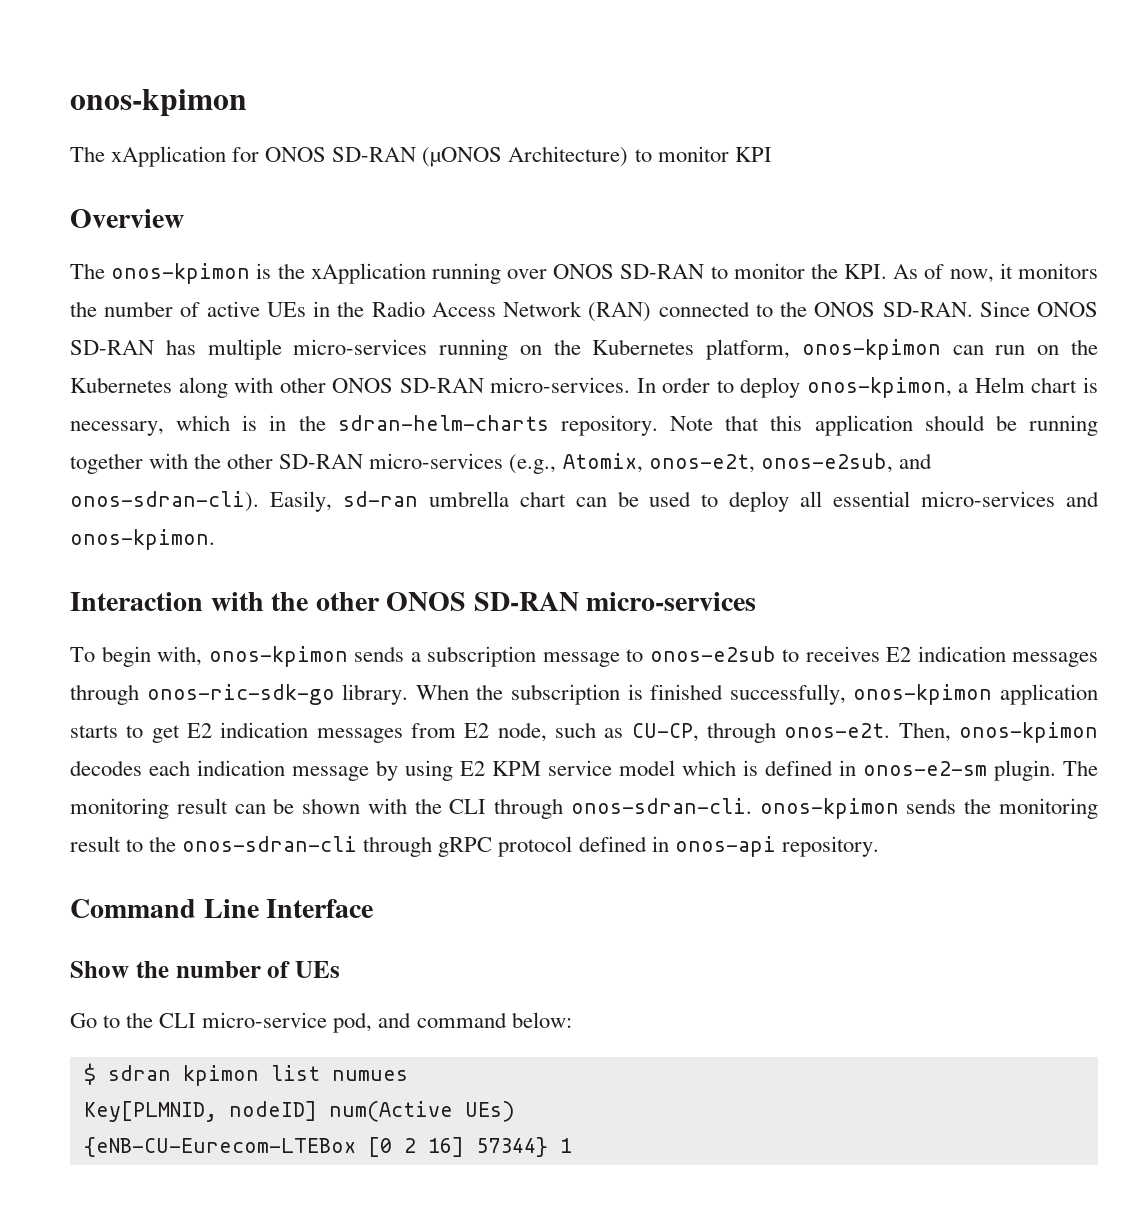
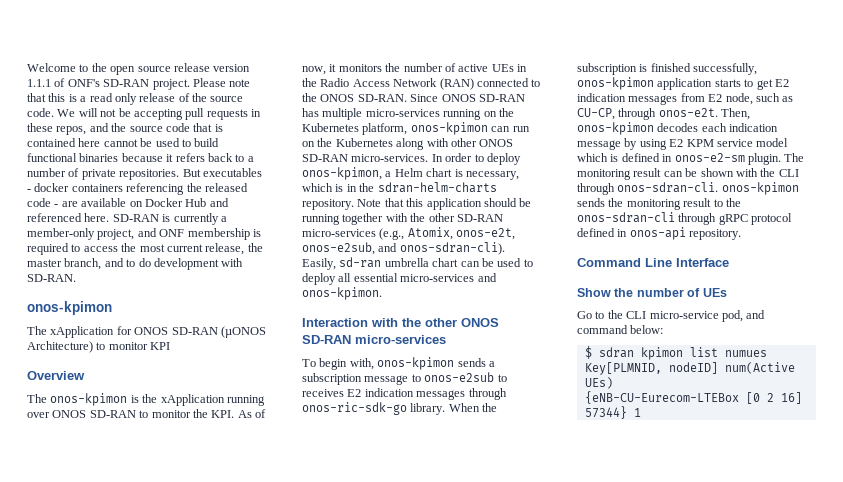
+ Welcome to the open source release version 1.1.1 of ONF's SD-RAN project. Please note that this is a read only release of the source code. We will not be accepting pull requests in these repos, and the source code that is contained here cannot be used to build functional binaries because it refers back to a number of private repositories. But executables - docker containers referencing the released code - are available on Docker Hub and referenced here. SD-RAN is currently a member-only project, and ONF membership is required to access the most current release, the master branch, and to do development with SD-RAN.

